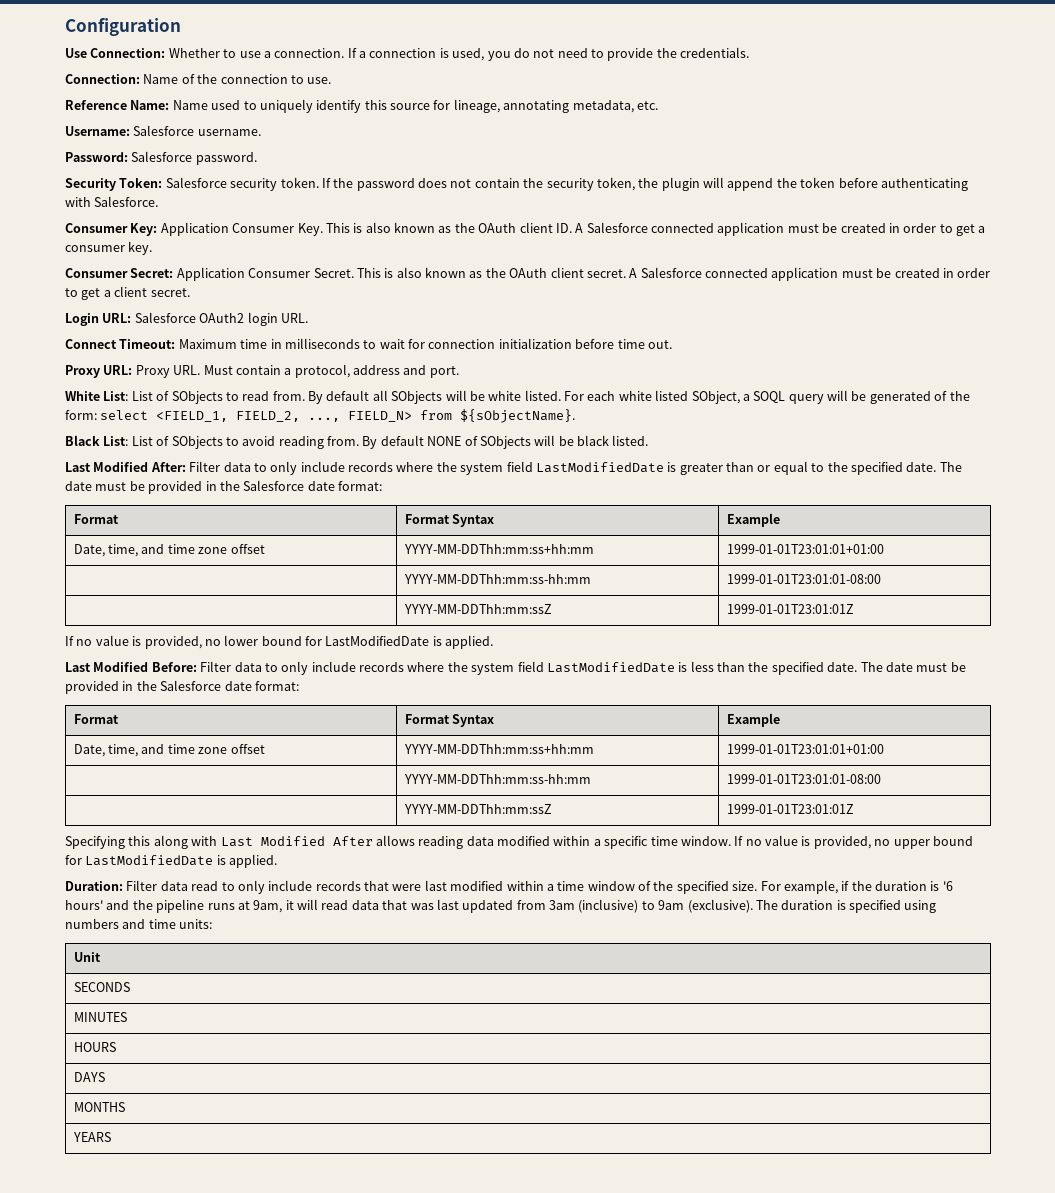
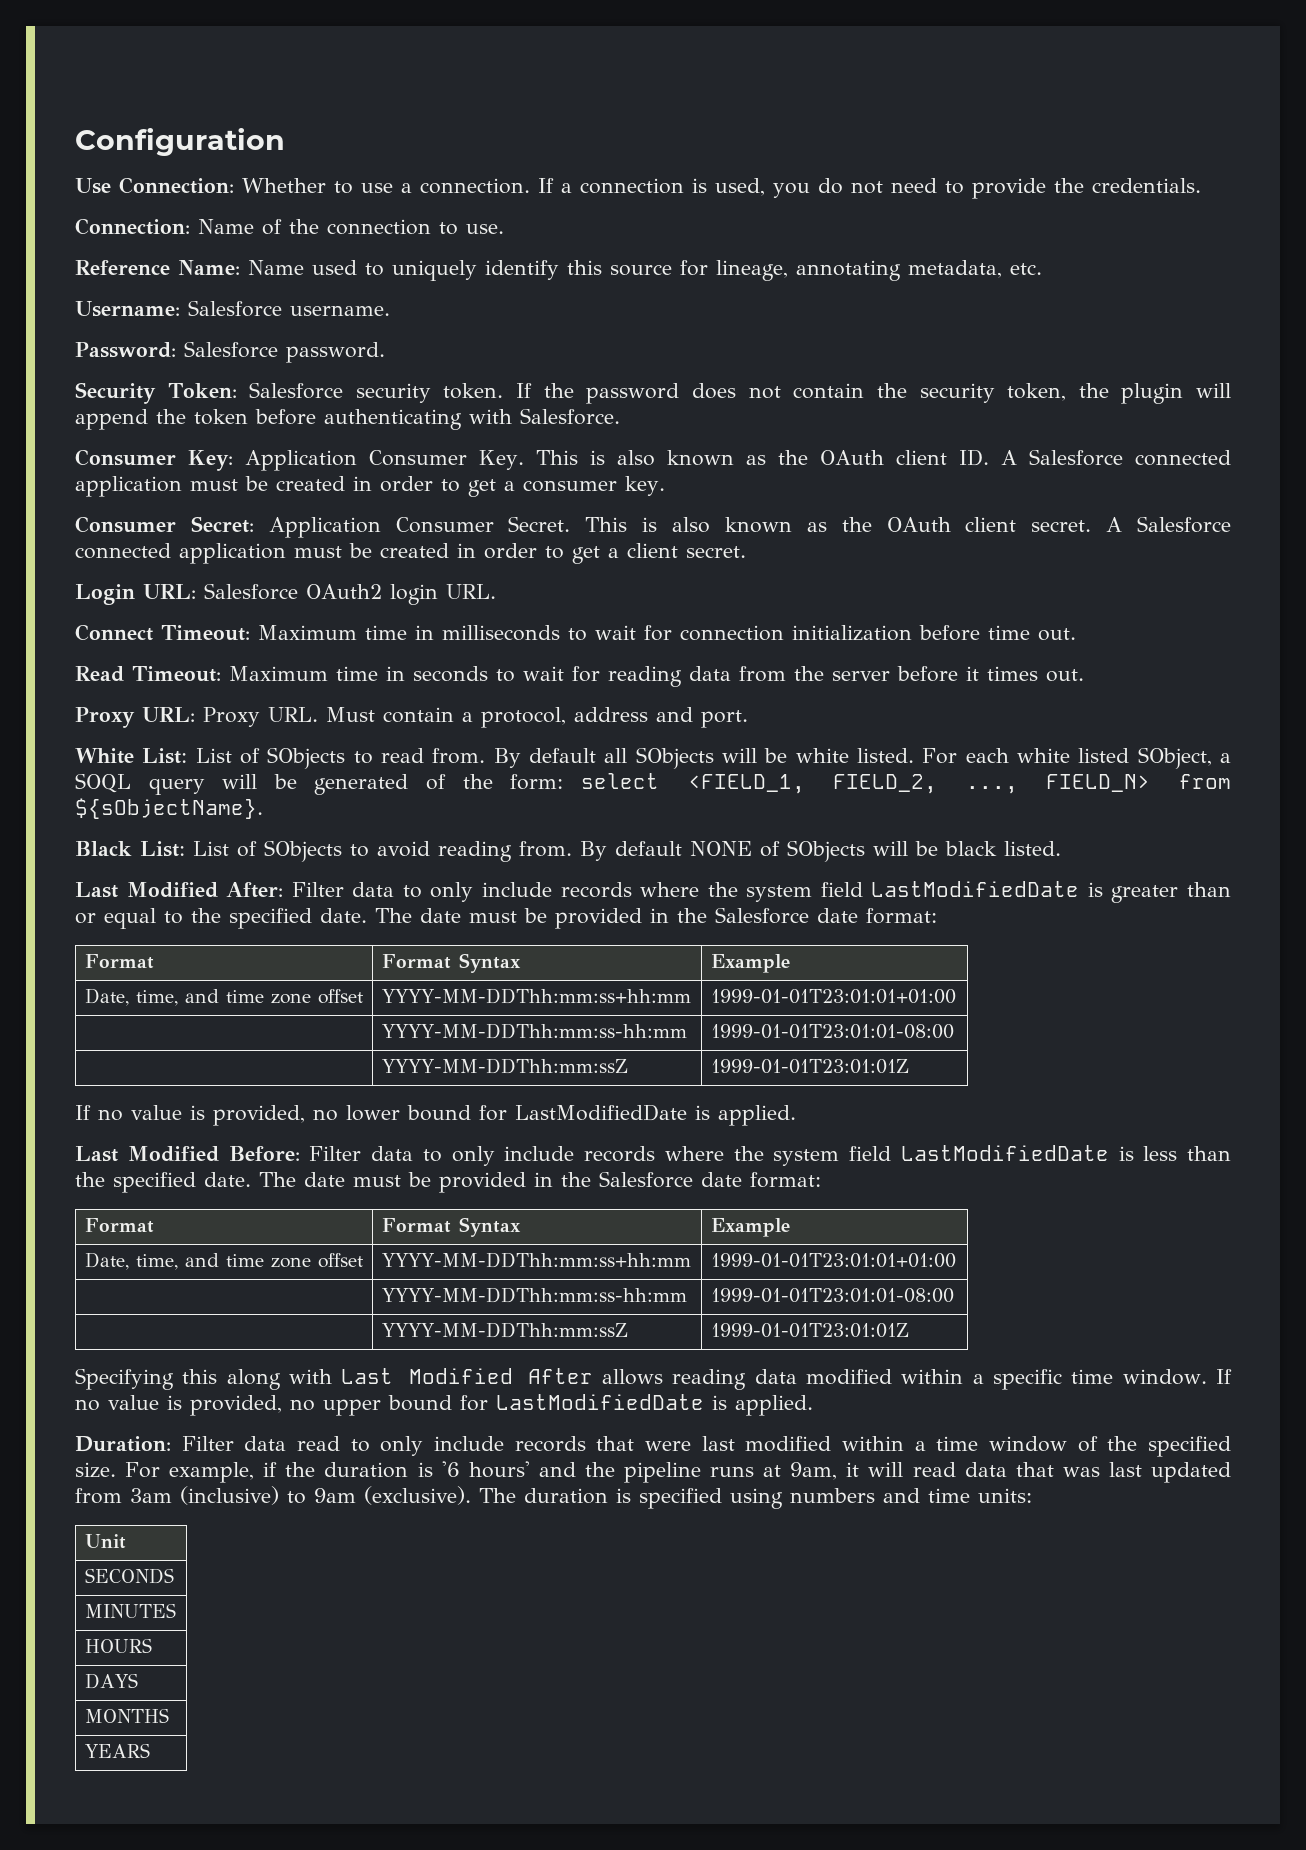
+ Read Timeout: Maximum time in seconds to wait for reading data from the server before it times out.

